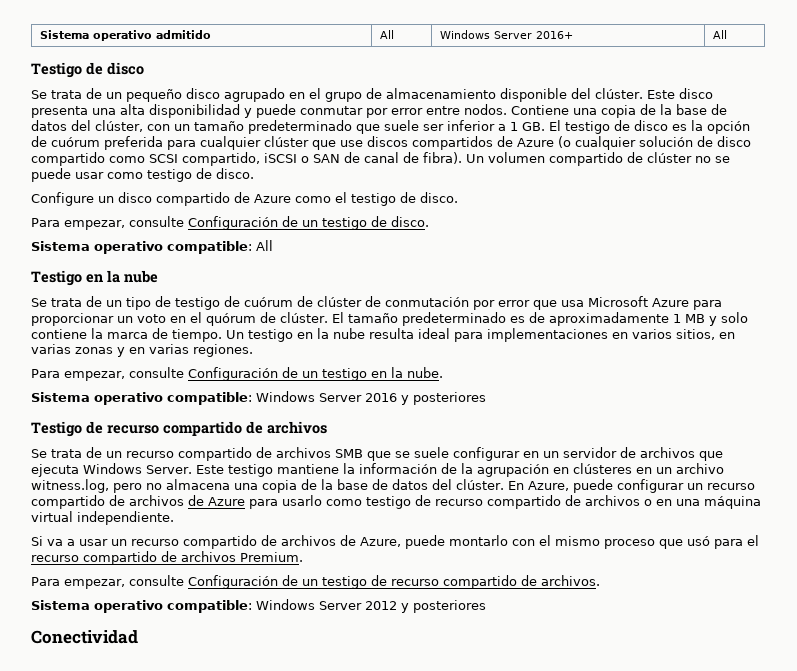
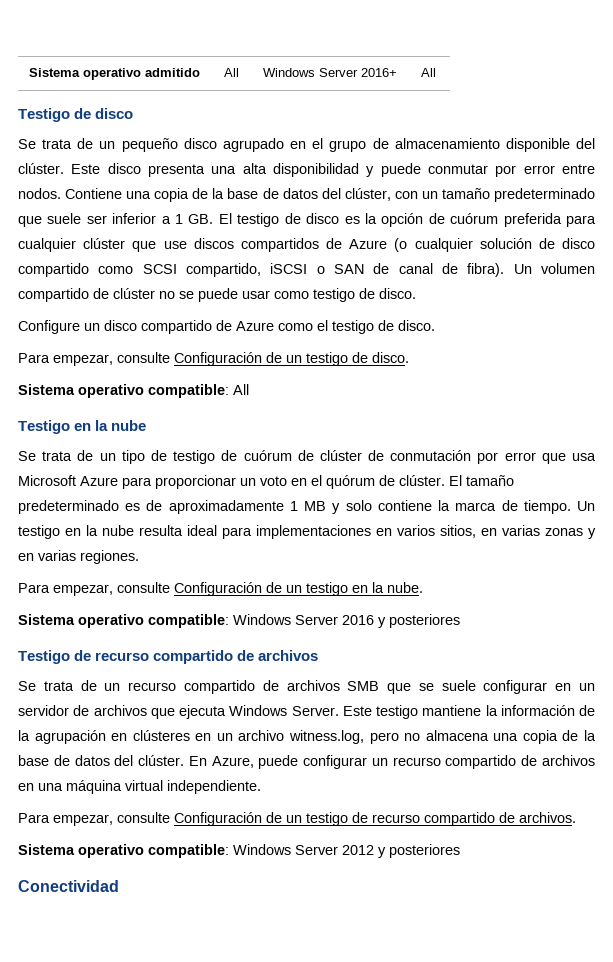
- En Azure, puede configurar un recurso compartido de archivos de Azure para usarlo como testigo de recurso compartido de archivos o en una máquina virtual independiente.
+ En Azure, puede configurar un recurso compartido de archivos en una máquina virtual independiente.
- Si va a usar un recurso compartido de archivos de Azure, puede montarlo con el mismo proceso que usó para el recurso compartido de archivos Premium.

